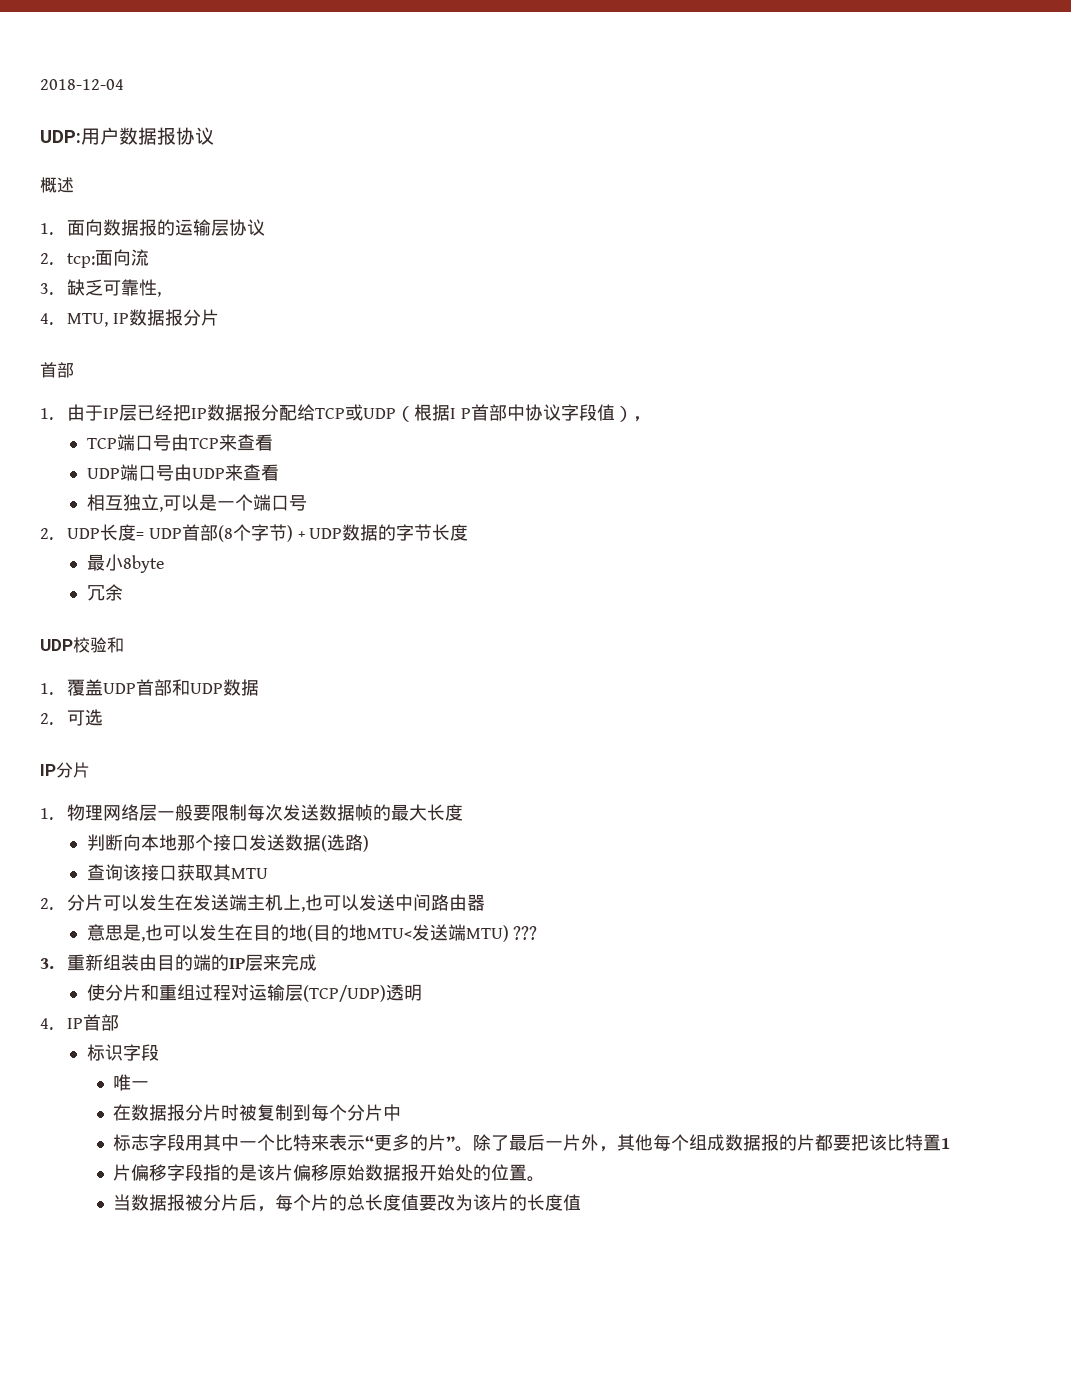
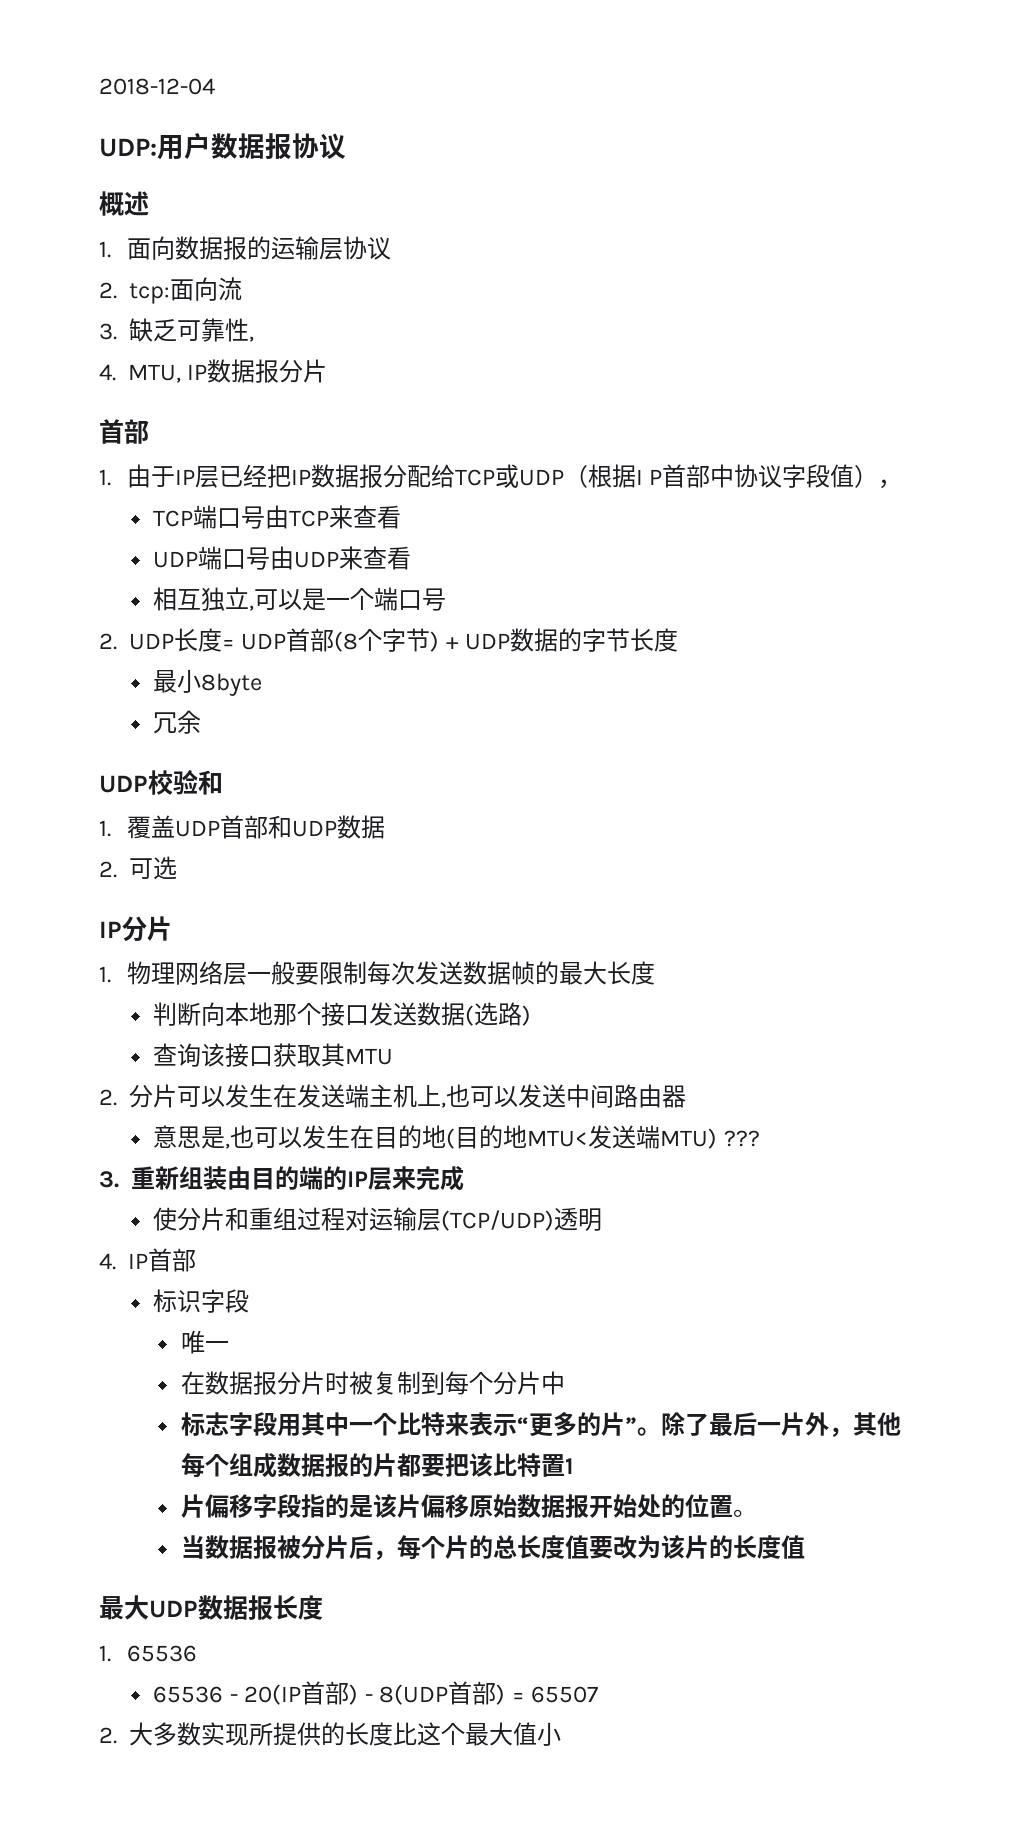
+ 最大UDP数据报长度
+ 1. 65536
+ 65536 - 20(IP首部) - 8(UDP首部) = 65507
+ 2.大多数实现所提供的长度比这个最大值小

